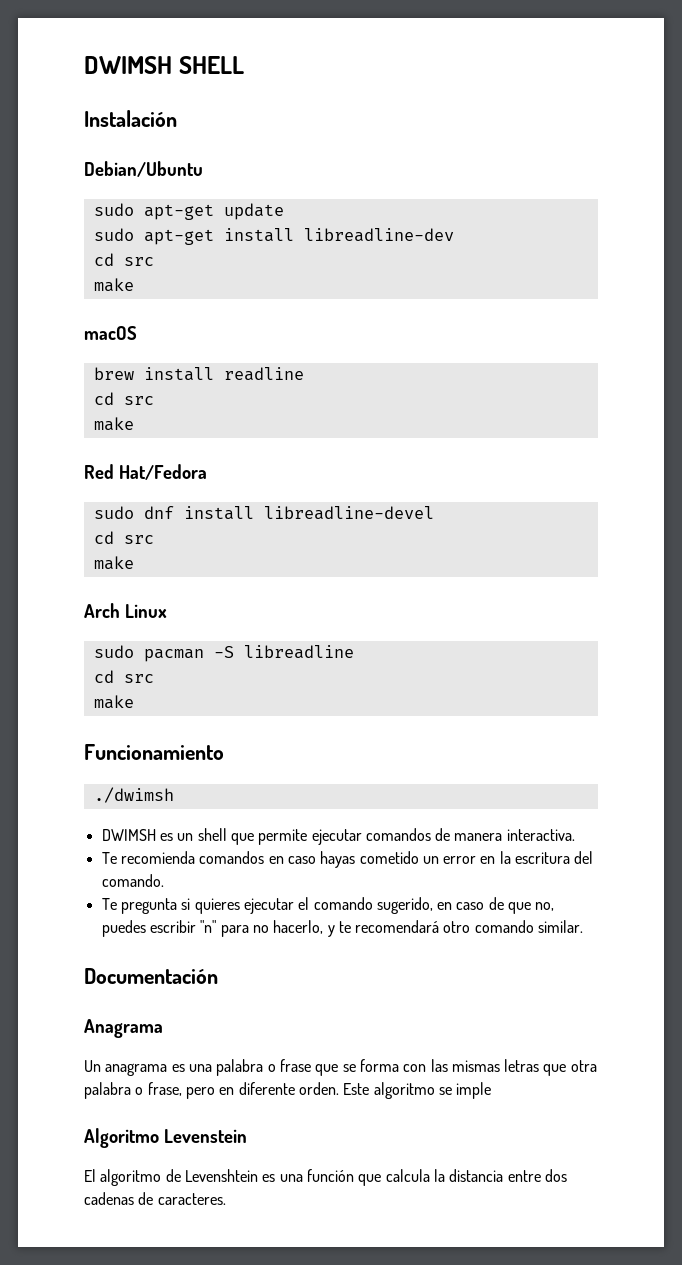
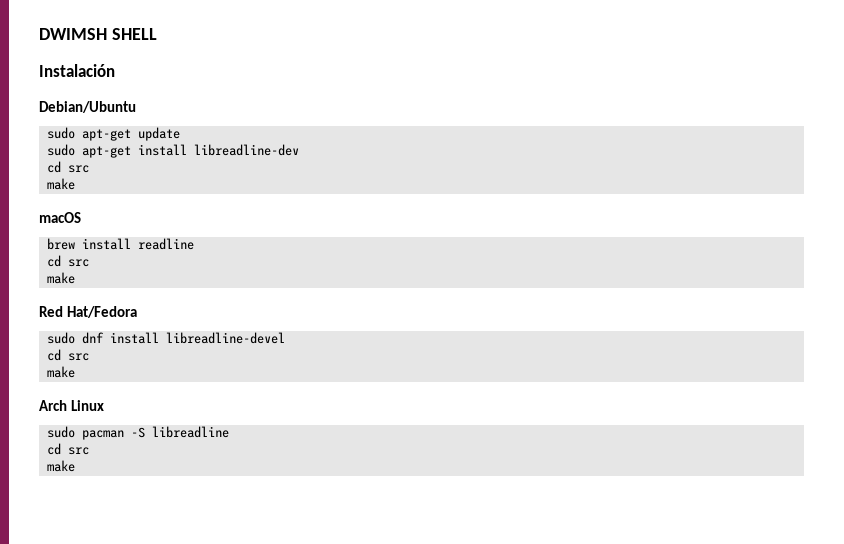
- Funcionamiento
- ./dwimsh
- DWIMSH es un shell que permite ejecutar comandos de manera interactiva.
- Te recomienda comandos en caso hayas cometido un error en la escritura del comando.
- Te pregunta si quieres ejecutar el comando sugerido, en caso de que no, puedes escribir "n" para no hacerlo, y te recomendará otro comando similar.
- Documentación
- Anagrama
- Un anagrama es una palabra o frase que se forma con las mismas letras que otra palabra o frase, pero en diferente orden. Este algoritmo se imple
- Algoritmo Levenstein
- El algoritmo de Levenshtein es una función que calcula la distancia entre dos cadenas de caracteres.

